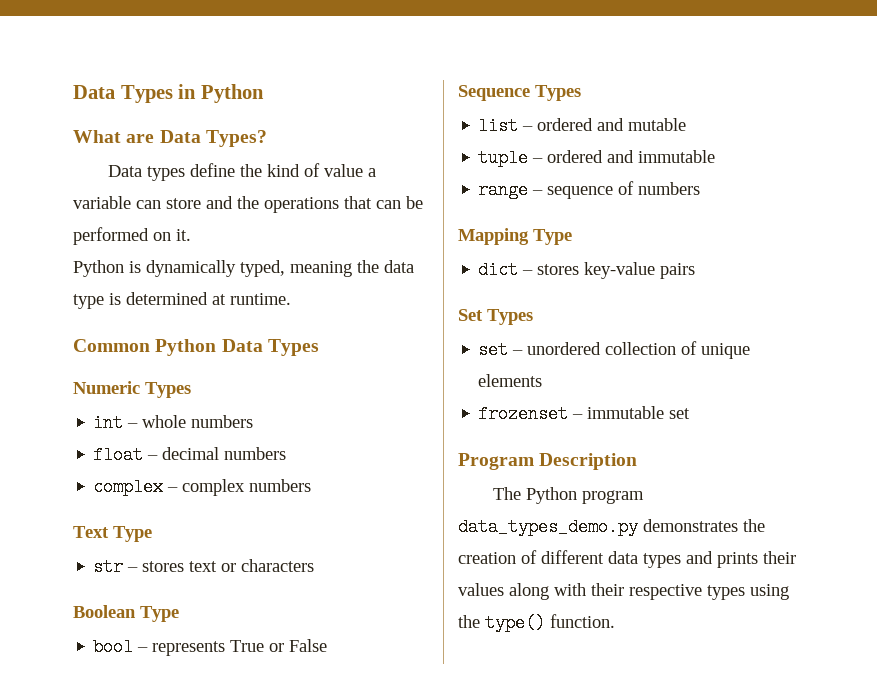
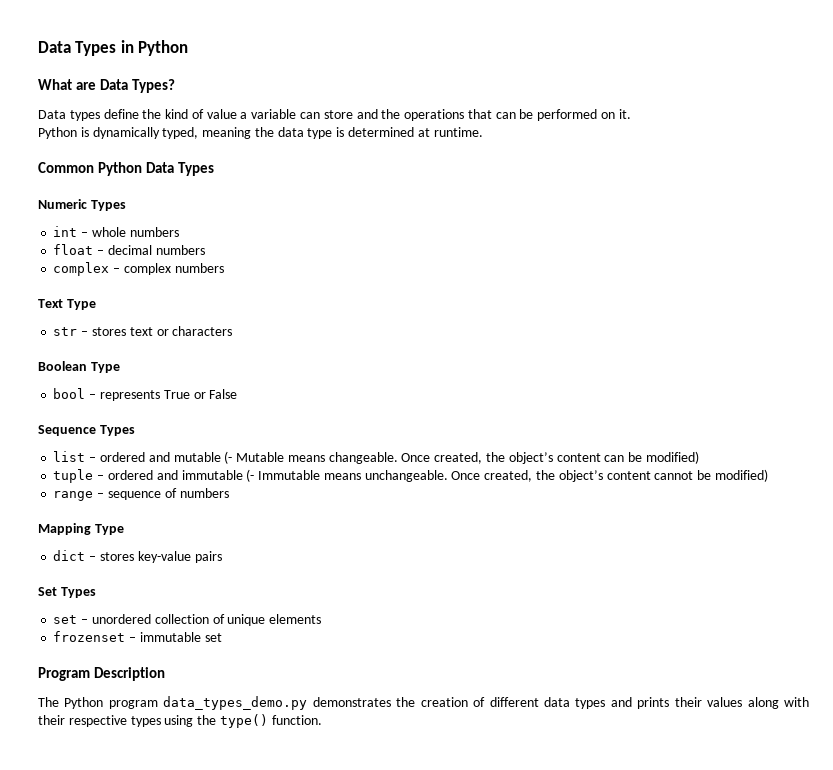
- list – ordered and mutable
+ list – ordered and mutable (- Mutable means changeable. Once created, the object’s content can be modified)
- tuple – ordered and immutable
+ tuple – ordered and immutable (- Immutable means unchangeable. Once created, the object’s content cannot be modified)

